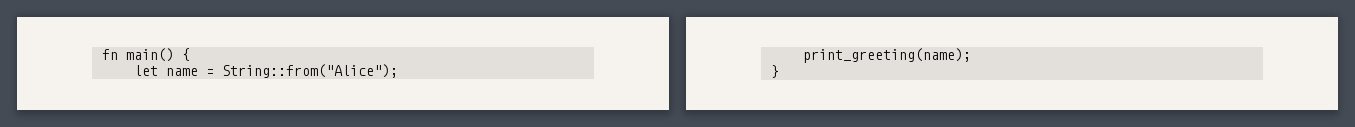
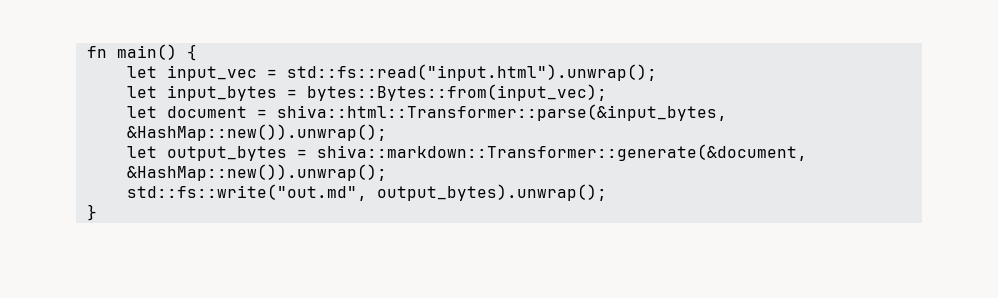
- let name = String::from("Alice");
- print_greeting(name);
+ let input_vec = std::fs::read("input.html").unwrap();
+ let input_bytes = bytes::Bytes::from(input_vec);
+ let document = shiva::html::Transformer::parse(&input_bytes, &HashMap::new()).unwrap();
+ let output_bytes = shiva::markdown::Transformer::generate(&document, &HashMap::new()).unwrap();
+ std::fs::write("out.md", output_bytes).unwrap();

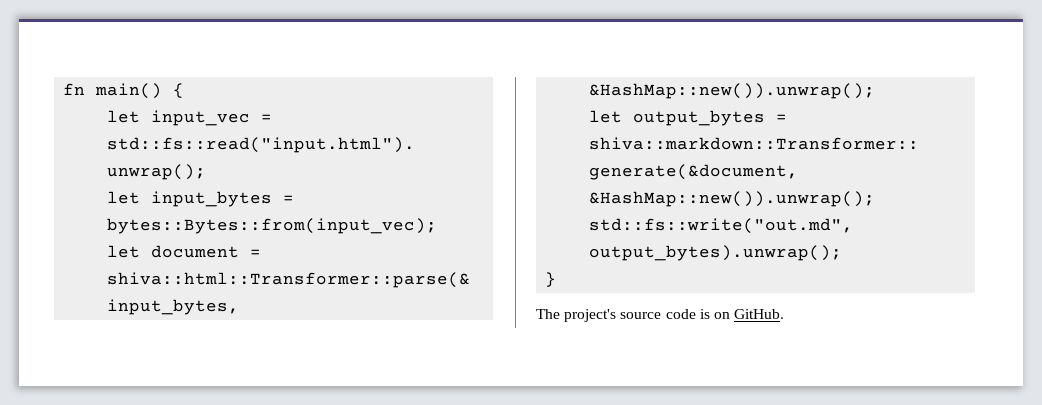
+ The project's source code is on GitHub.

